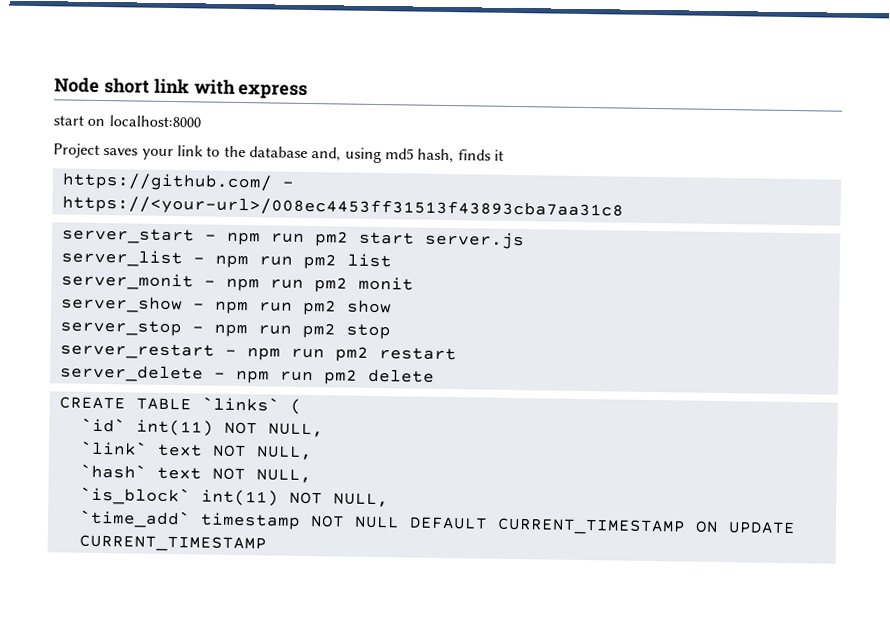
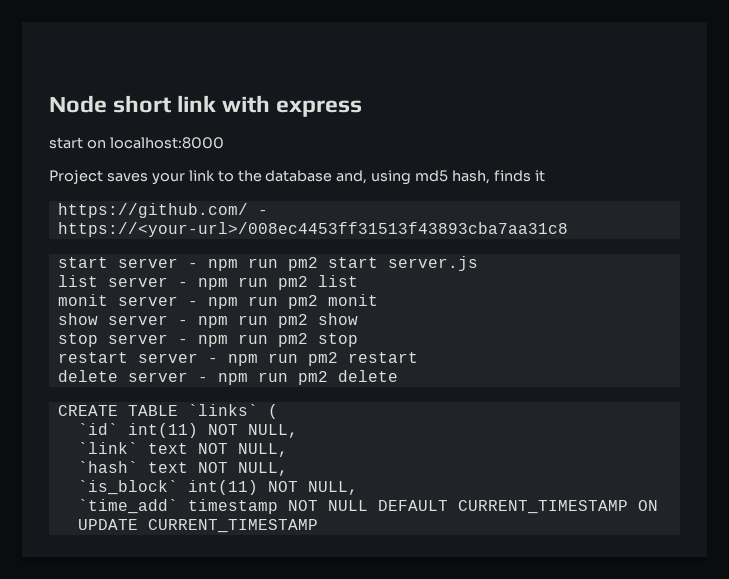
- server_start - npm run pm2 start server.js
+ start server - npm run pm2 start server.js
- server_list - npm run pm2 list
+ list server - npm run pm2 list
- server_monit - npm run pm2 monit
+ monit server - npm run pm2 monit
- server_show - npm run pm2 show
+ show server - npm run pm2 show
- server_stop - npm run pm2 stop
+ stop server - npm run pm2 stop
- server_restart - npm run pm2 restart
+ restart server - npm run pm2 restart
- server_delete - npm run pm2 delete
+ delete server - npm run pm2 delete

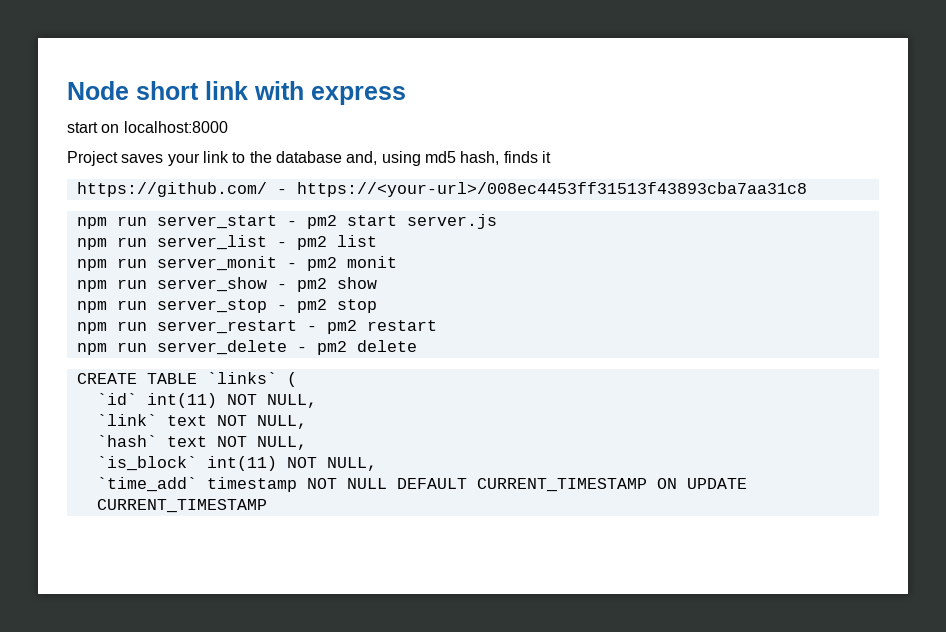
- start server - npm run pm2 start server.js
- list server - npm run pm2 list
- monit server - npm run pm2 monit
- show server - npm run pm2 show
- stop server - npm run pm2 stop
- restart server - npm run pm2 restart
- delete server - npm run pm2 delete
+ npm run server_start - pm2 start server.js
+ npm run server_list - pm2 list
+ npm run server_monit - pm2 monit
+ npm run server_show - pm2 show
+ npm run server_stop - pm2 stop
+ npm run server_restart - pm2 restart
+ npm run server_delete - pm2 delete

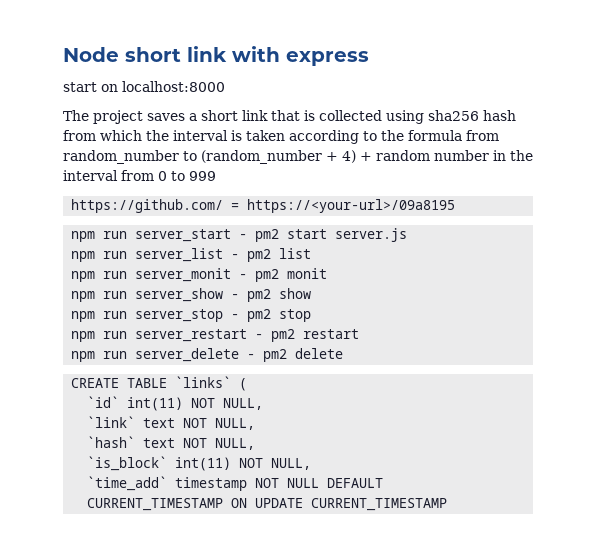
- Project saves your link to the database and, using md5 hash, finds it
+ The project saves a short link that is collected using sha256 hash from which the interval is taken according to the formula from random_number to (random_number + 4) + random number in the interval from 0 to 999
- https://github.com/ - https://<your-url>/008ec4453ff31513f43893cba7aa31c8
+ https://github.com/ = https://<your-url>/09a8195

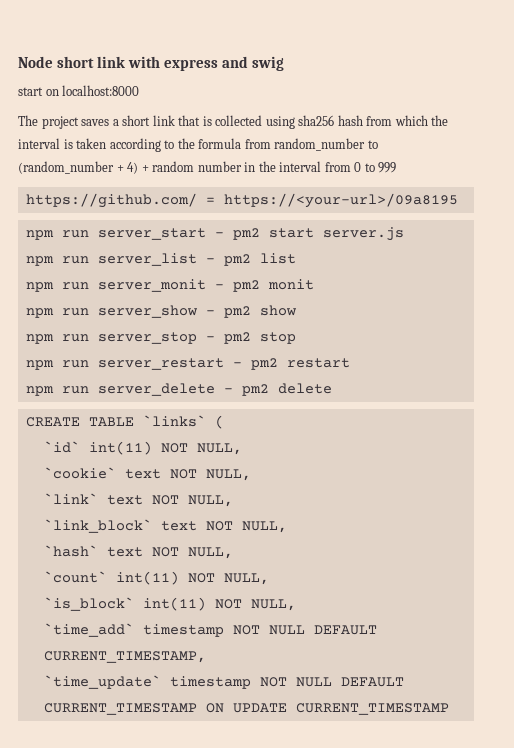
- Node short link with express
+ Node short link with express and swig
+ `cookie` text NOT NULL,
+ `link_block` text NOT NULL,
+ `count` int(11) NOT NULL,
- `time_add` timestamp NOT NULL DEFAULT CURRENT_TIMESTAMP ON UPDATE CURRENT_TIMESTAMP
+ `time_add` timestamp NOT NULL DEFAULT CURRENT_TIMESTAMP,
+ `time_update` timestamp NOT NULL DEFAULT CURRENT_TIMESTAMP ON UPDATE CURRENT_TIMESTAMP

